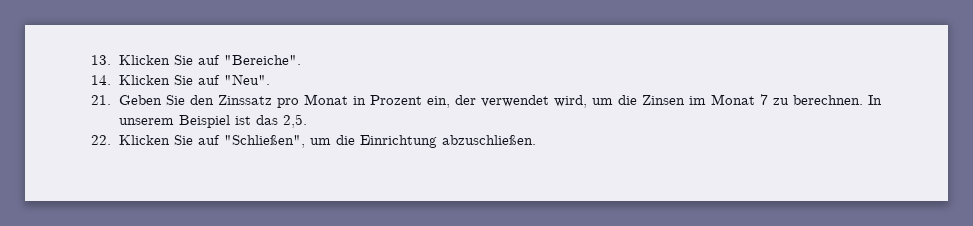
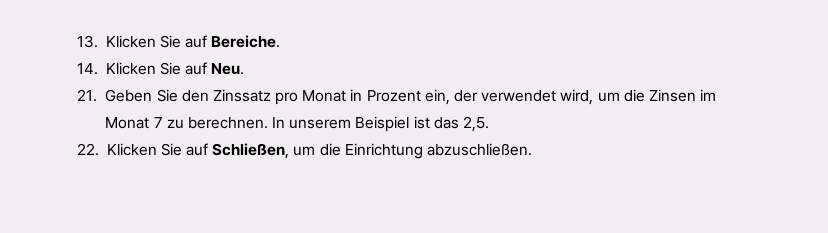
- 13. Klicken Sie auf "Bereiche".
+ 13. Klicken Sie auf Bereiche.
- 14. Klicken Sie auf "Neu".
+ 14. Klicken Sie auf Neu.
- 22. Klicken Sie auf "Schließen", um die Einrichtung abzuschließen.
+ 22. Klicken Sie auf Schließen, um die Einrichtung abzuschließen.

